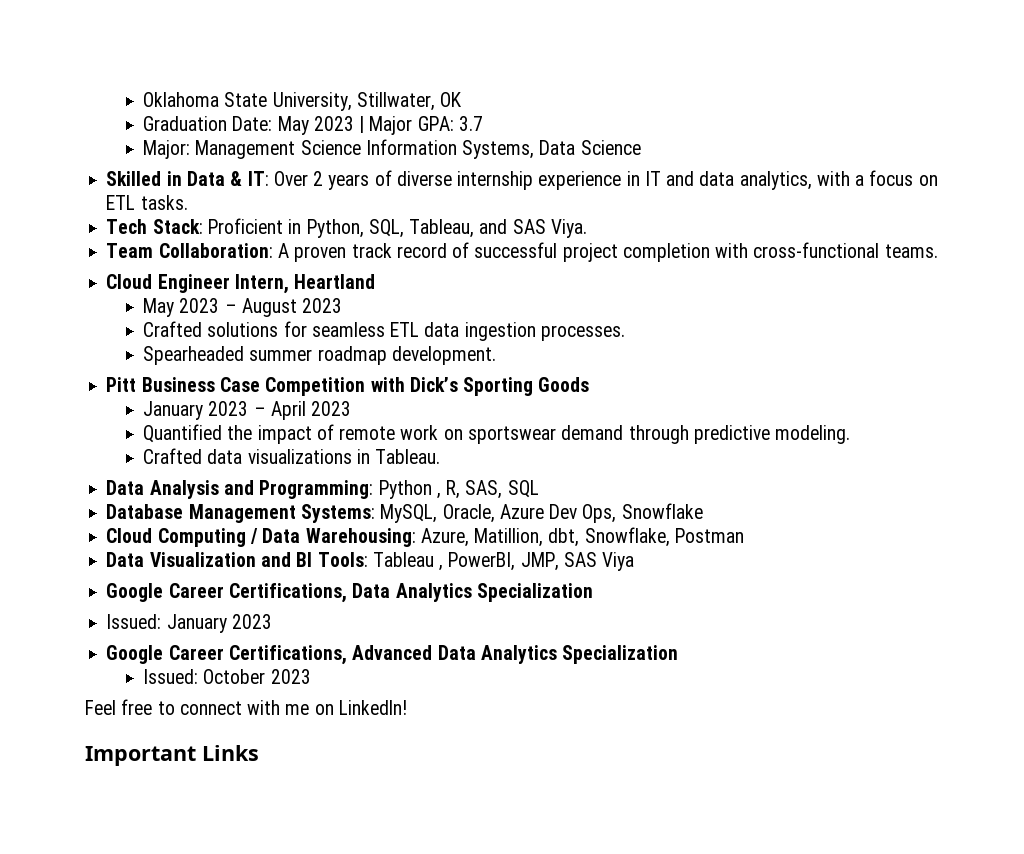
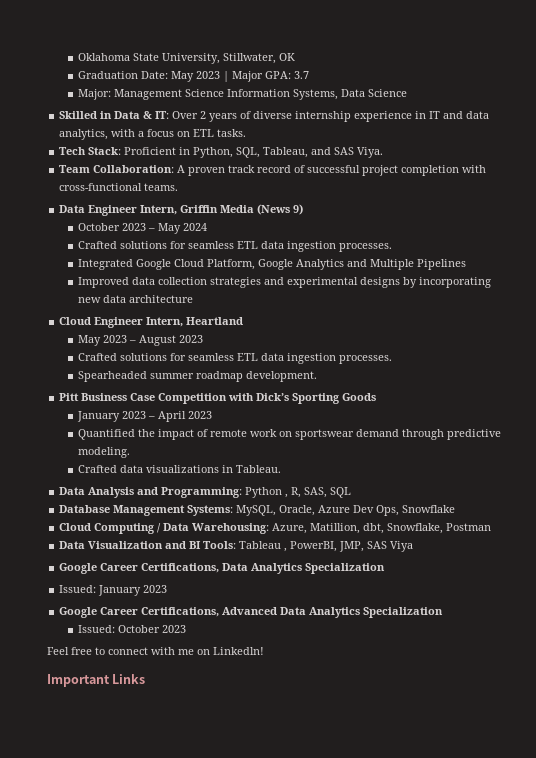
+ Data Engineer Intern, Griffin Media (News 9)
+ October 2023 – May 2024
+ Crafted solutions for seamless ETL data ingestion processes.
+ Integrated Google Cloud Platform, Google Analytics and Multiple Pipelines
+ Improved data collection strategies and experimental designs by incorporating new data architecture

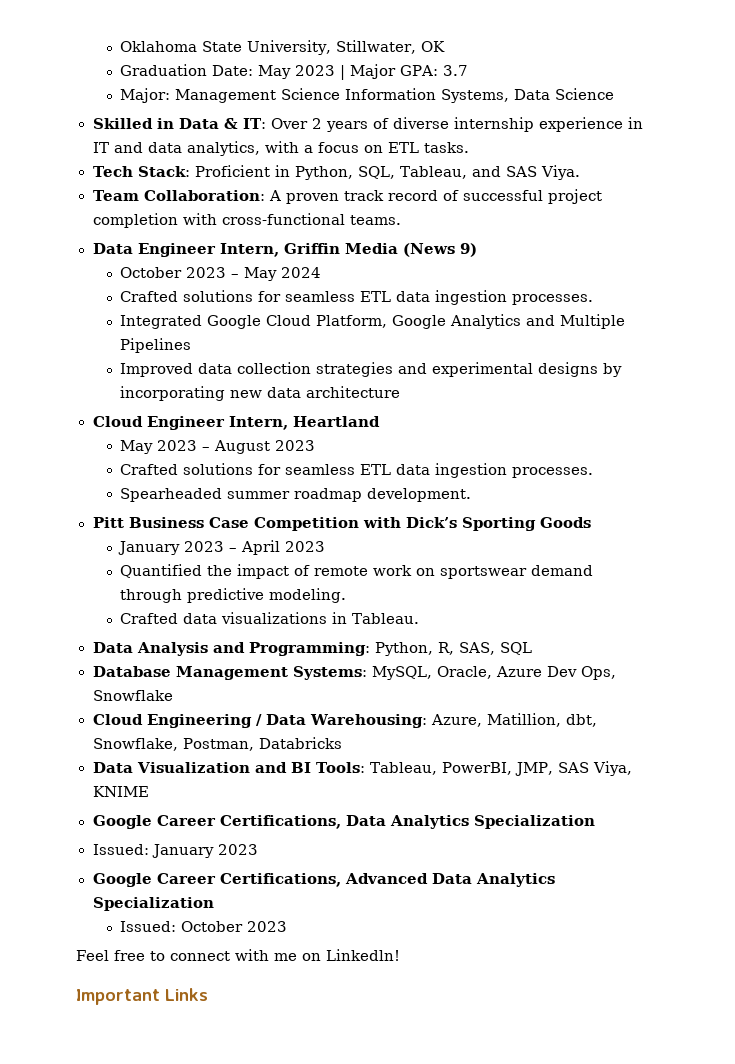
- Data Analysis and Programming: Python , R, SAS, SQL
+ Data Analysis and Programming: Python, R, SAS, SQL
- Cloud Computing / Data Warehousing: Azure, Matillion, dbt, Snowflake, Postman
+ Cloud Engineering / Data Warehousing: Azure, Matillion, dbt, Snowflake, Postman, Databricks
- Data Visualization and BI Tools: Tableau , PowerBI, JMP, SAS Viya
+ Data Visualization and BI Tools: Tableau, PowerBI, JMP, SAS Viya, KNIME

